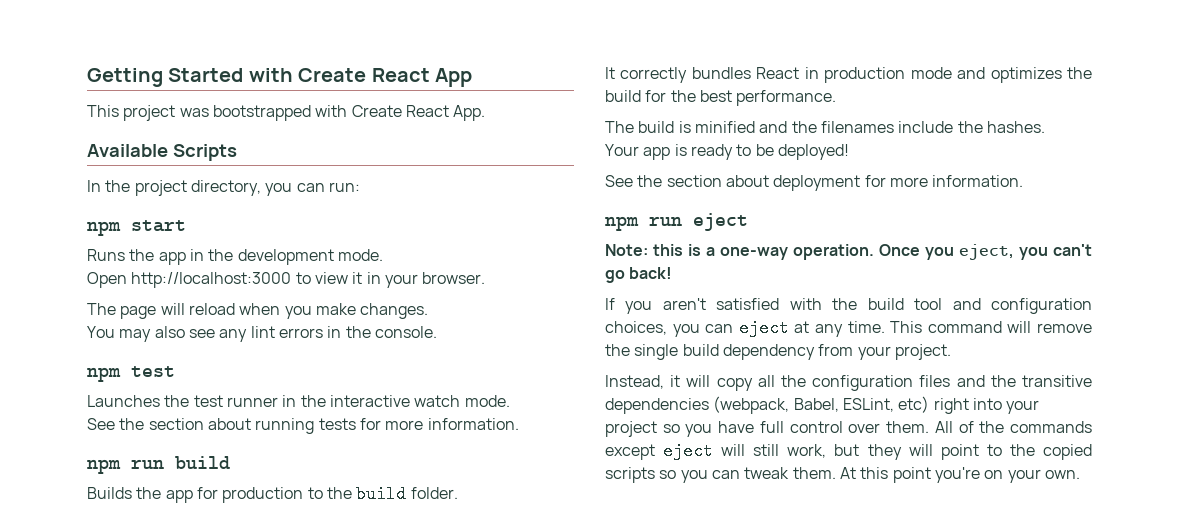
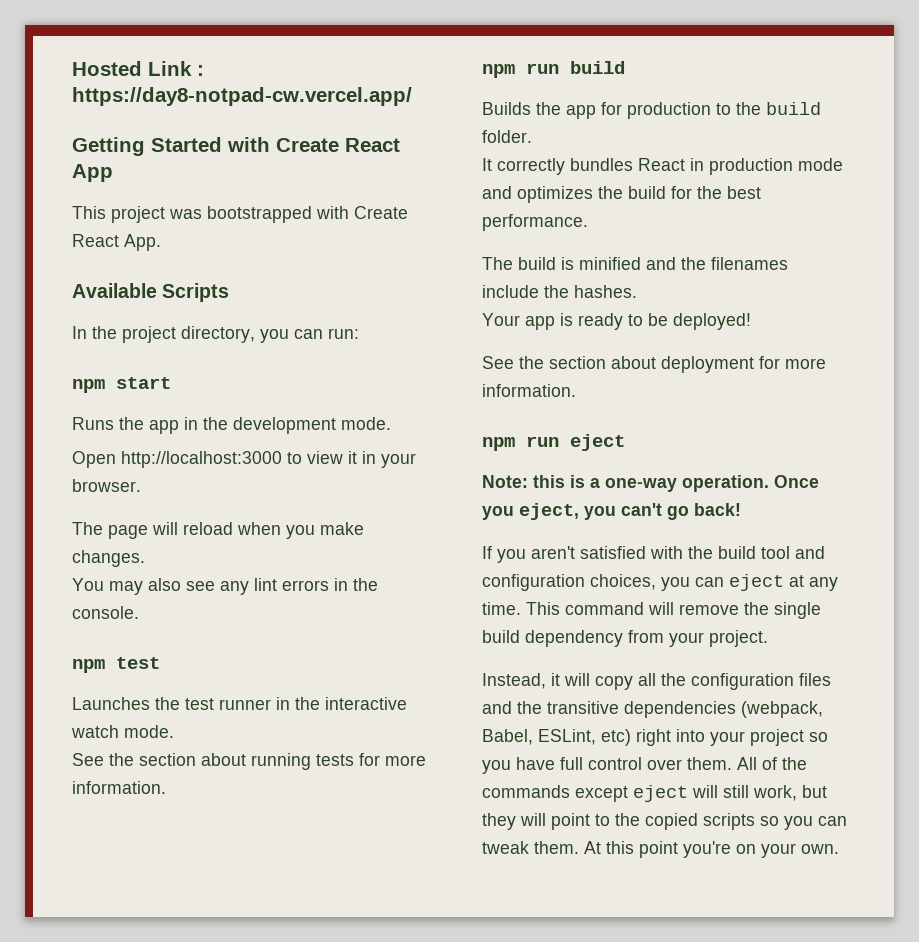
+ Hosted Link : https://day8-notpad-cw.vercel.app/

